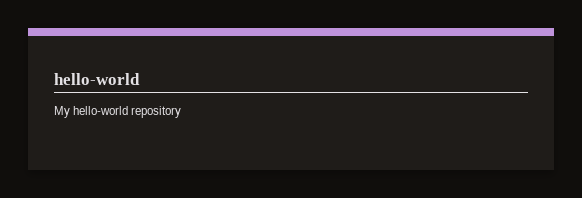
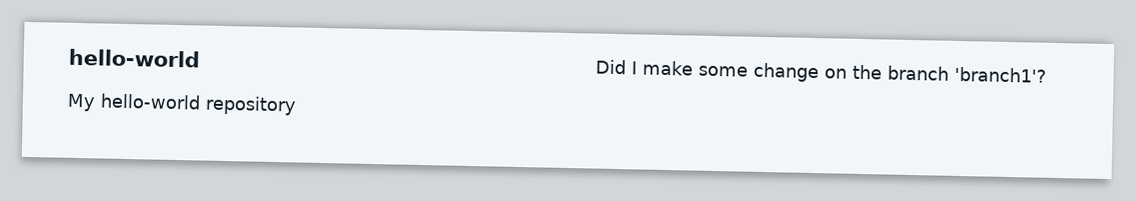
+ Did I make some change on the branch 'branch1'?

